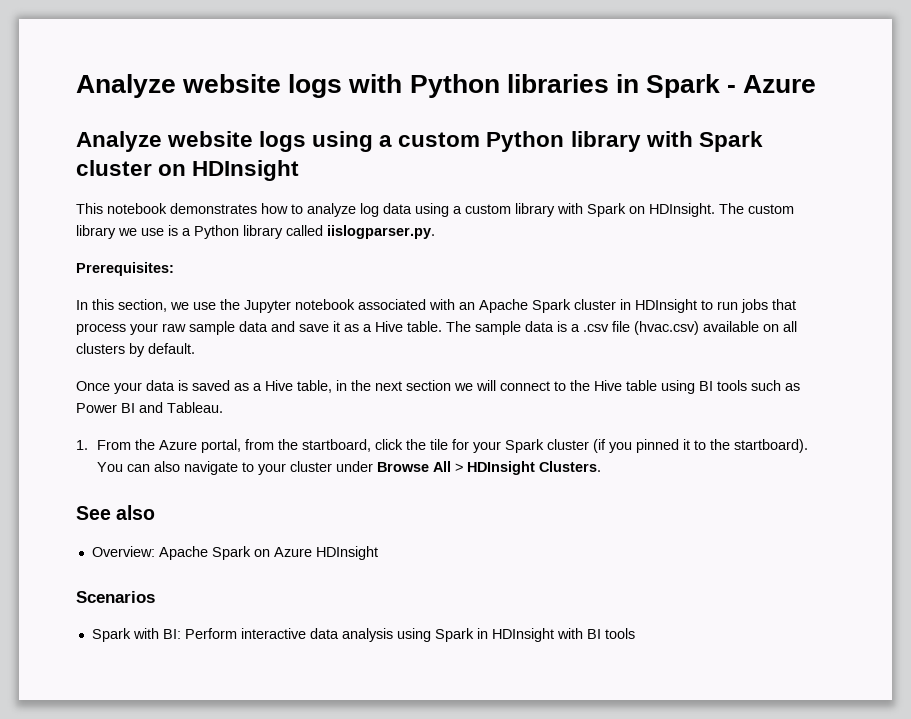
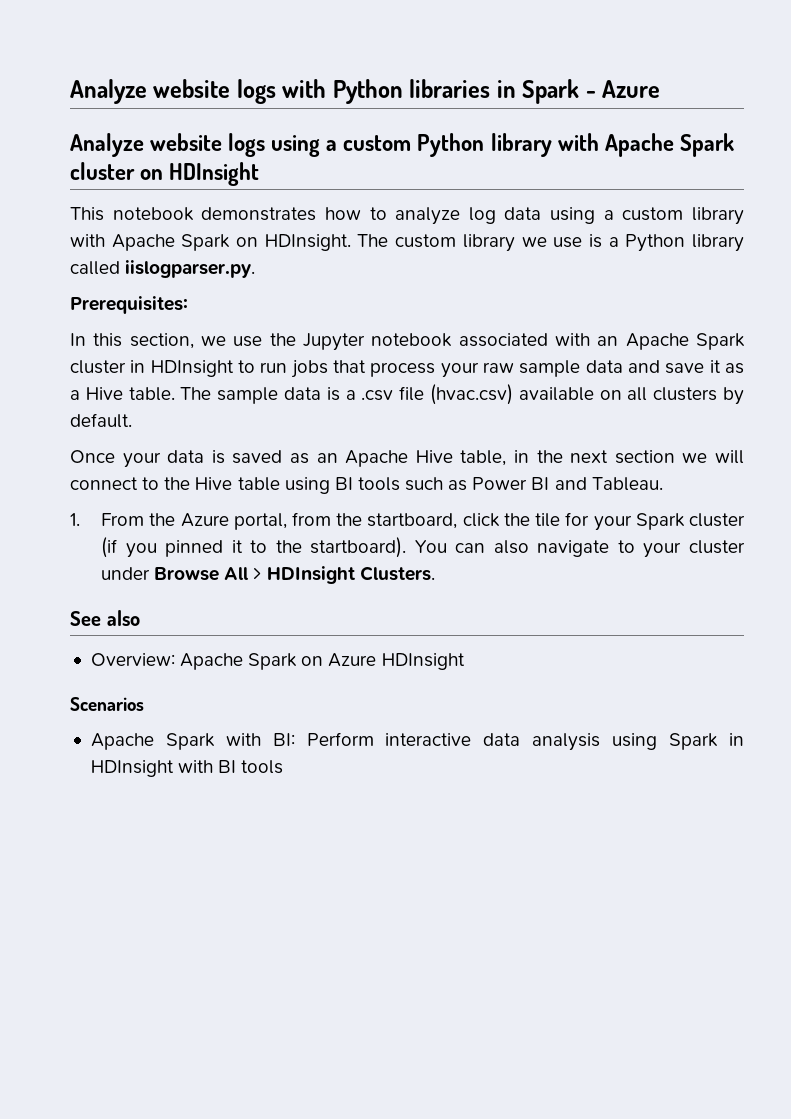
- Analyze website logs using a custom Python library with Spark cluster on HDInsight
+ Analyze website logs using a custom Python library with Apache Spark cluster on HDInsight
- This notebook demonstrates how to analyze log data using a custom library with Spark on HDInsight.
+ This notebook demonstrates how to analyze log data using a custom library with Apache Spark on HDInsight.
- Once your data is saved as a Hive table, in the next section we will connect to the Hive table using BI tools such as Power BI and Tableau.
+ Once your data is saved as an Apache Hive table, in the next section we will connect to the Hive table using BI tools such as Power BI and Tableau.
- Spark with BI: Perform interactive data analysis using Spark in HDInsight with BI tools
+ Apache Spark with BI: Perform interactive data analysis using Spark in HDInsight with BI tools

